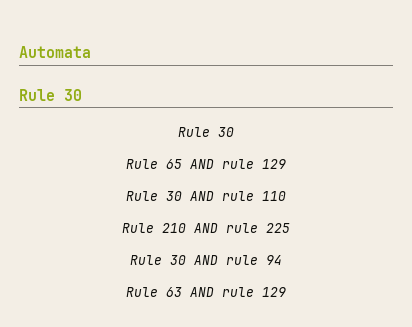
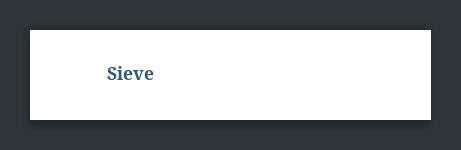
- Automata
- Rule 30
- Rule 30
- Rule 65 AND rule 129
- Rule 30 AND rule 110
- Rule 210 AND rule 225
- Rule 30 AND rule 94
- Rule 63 AND rule 129
+ Sieve

